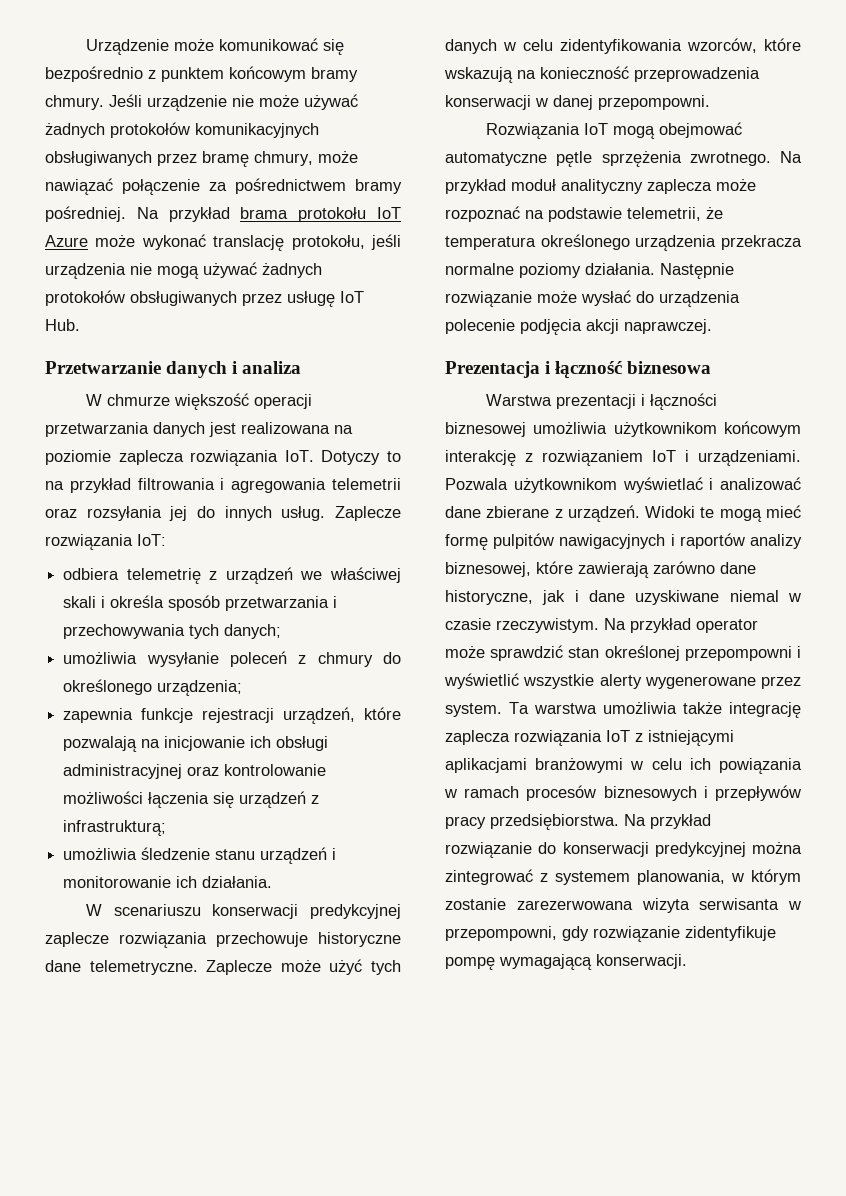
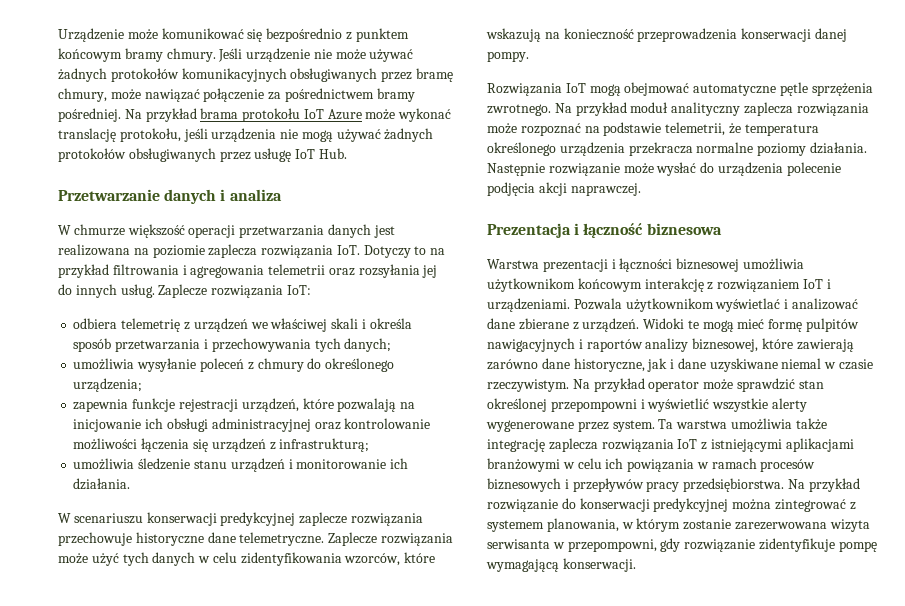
- Zaplecze może użyć tych danych w celu zidentyfikowania wzorców, które wskazują na konieczność przeprowadzenia konserwacji w danej przepompowni.
+ Zaplecze rozwiązania może użyć tych danych w celu zidentyfikowania wzorców, które wskazują na konieczność przeprowadzenia konserwacji danej pompy.
- Na przykład moduł analityczny zaplecza może rozpoznać na podstawie telemetrii, że temperatura określonego urządzenia przekracza normalne poziomy działania.
+ Na przykład moduł analityczny zaplecza rozwiązania może rozpoznać na podstawie telemetrii, że temperatura określonego urządzenia przekracza normalne poziomy działania.

